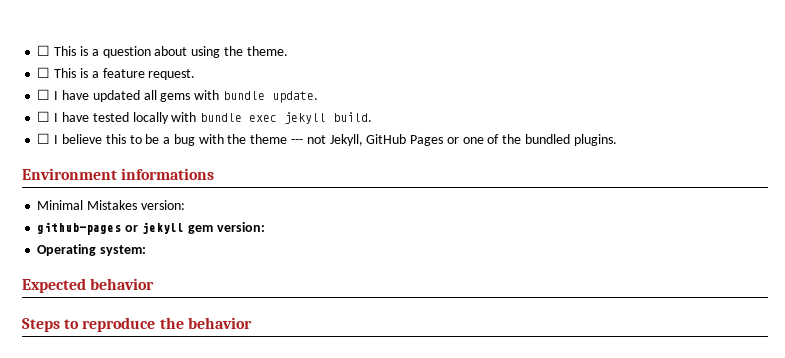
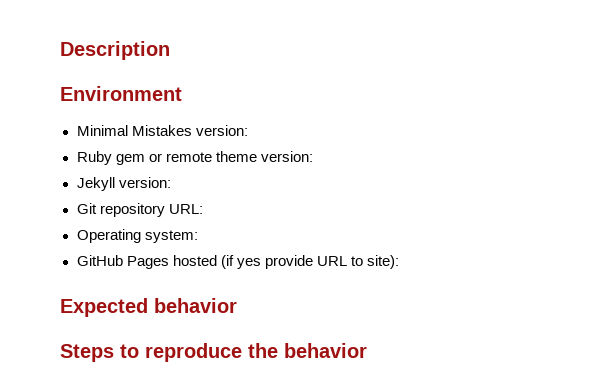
- ☐ This is a question about using the theme.
- ☐ This is a feature request.
- ☐ I have updated all gems with bundle update.
- ☐ I have tested locally with bundle exec jekyll build.
- ☐ I believe this to be a bug with the theme --- not Jekyll, GitHub Pages or one of the bundled plugins.
+ Description
- Environment informations
+ Environment
- github-pages or jekyll gem version:
+ Ruby gem or remote theme version:
+ Jekyll version:
+ Git repository URL:
  Operating system:
+ GitHub Pages hosted (if yes provide URL to site):

